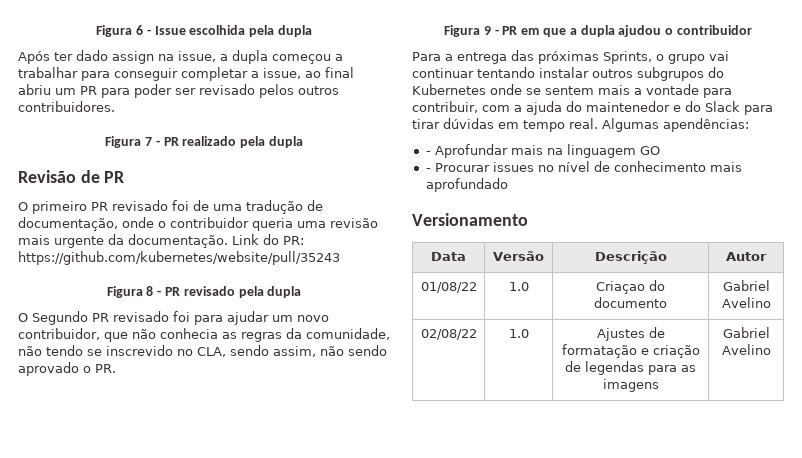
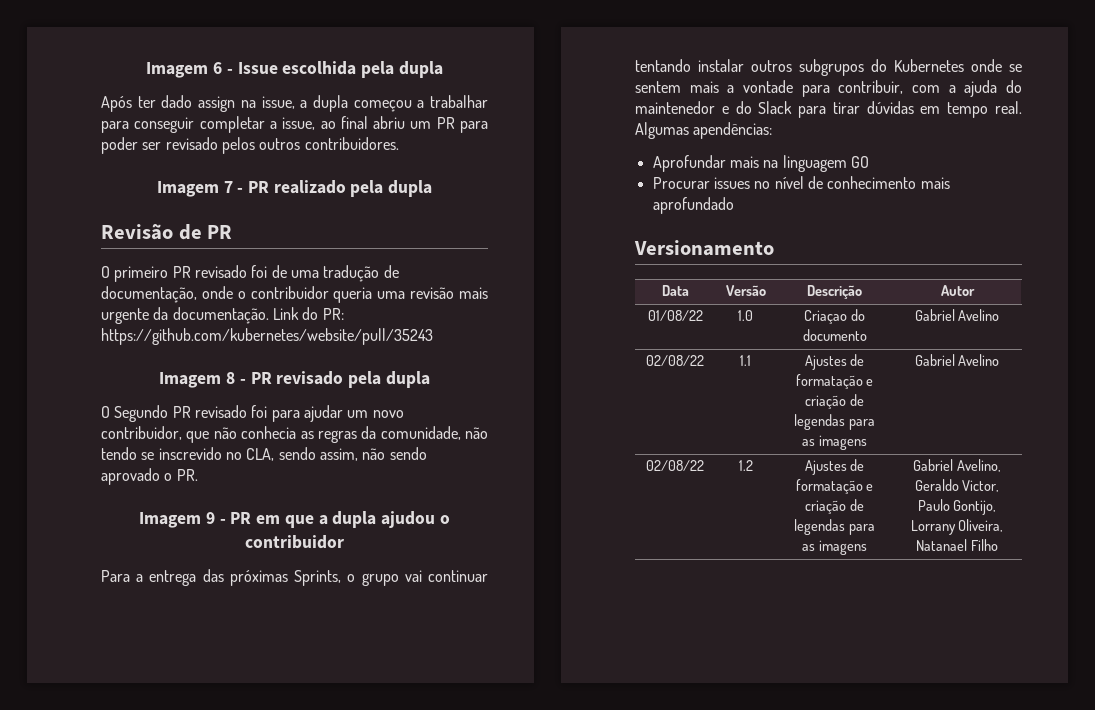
- Figura 6 - Issue escolhida pela dupla
+ Imagem 6 - Issue escolhida pela dupla
- Figura 7 - PR realizado pela dupla
+ Imagem 7 - PR realizado pela dupla
- Figura 8 - PR revisado pela dupla
+ Imagem 8 - PR revisado pela dupla
- Figura 9 - PR em que a dupla ajudou o contribuidor
+ Imagem 9 - PR em que a dupla ajudou o contribuidor
- - Aprofundar mais na linguagem GO
+ Aprofundar mais na linguagem GO
- - Procurar issues no nível de conhecimento mais aprofundado
+ Procurar issues no nível de conhecimento mais aprofundado
- 02/08/22 | 1.0 | Ajustes de formatação e criação de legendas para as imagens | Gabriel Avelino
+ 02/08/22 | 1.1 | Ajustes de formatação e criação de legendas para as imagens | Gabriel Avelino
+ 02/08/22 | 1.2 | Ajustes de formatação e criação de legendas para as imagens | Gabriel Avelino, Geraldo Victor, Paulo Gontijo, Lorrany Oliveira, Natanael Filho

